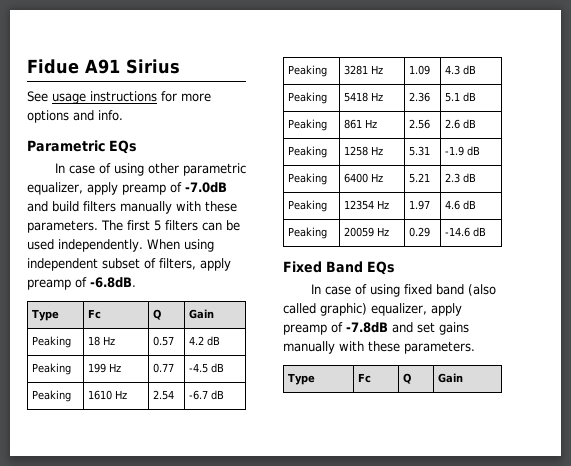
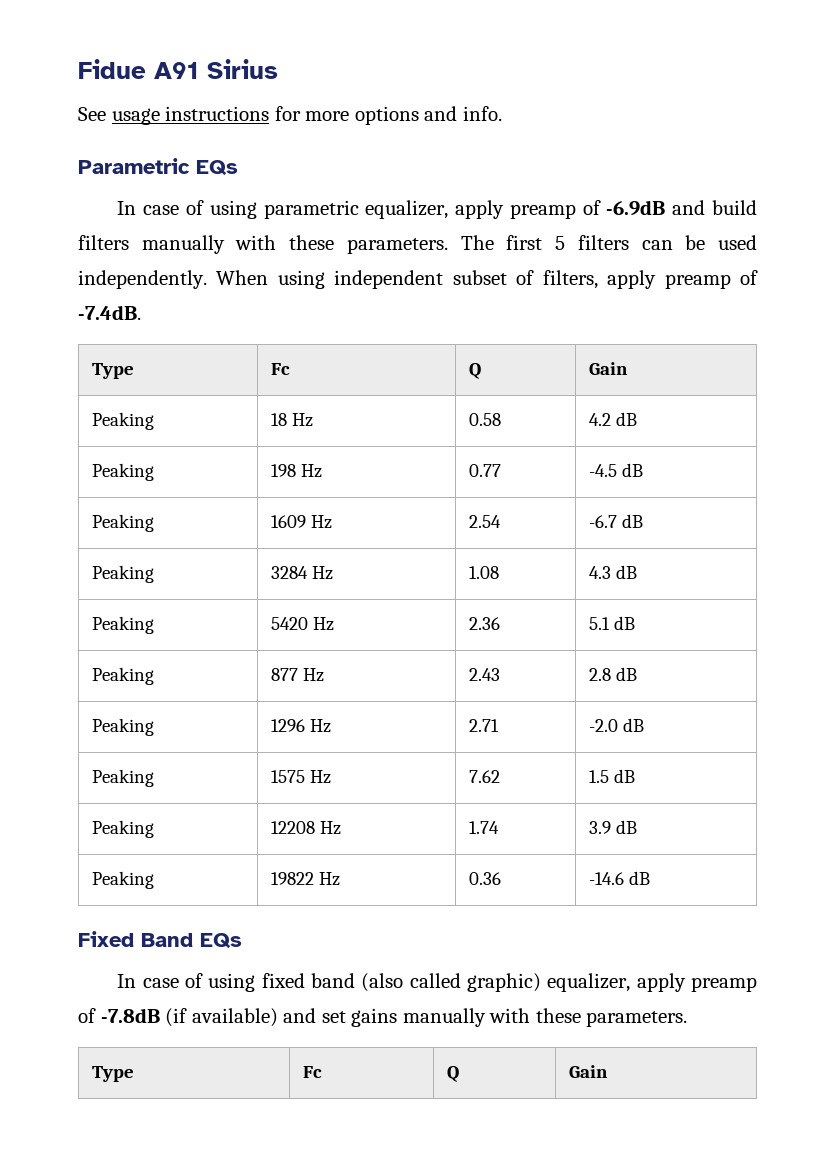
- In case of using other parametric equalizer, apply preamp of -7.0dB and build filters manually with these parameters.
+ In case of using parametric equalizer, apply preamp of -6.9dB and build filters manually with these parameters.
- When using independent subset of filters, apply preamp of -6.8dB.
+ When using independent subset of filters, apply preamp of -7.4dB.
- Peaking | 18 Hz | 0.57 | 4.2 dB
+ Peaking | 18 Hz | 0.58 | 4.2 dB
- Peaking | 199 Hz | 0.77 | -4.5 dB
+ Peaking | 198 Hz | 0.77 | -4.5 dB
- Peaking | 1610 Hz | 2.54 | -6.7 dB
+ Peaking | 1609 Hz | 2.54 | -6.7 dB
- Peaking | 3281 Hz | 1.09 | 4.3 dB
+ Peaking | 3284 Hz | 1.08 | 4.3 dB
- Peaking | 5418 Hz | 2.36 | 5.1 dB
+ Peaking | 5420 Hz | 2.36 | 5.1 dB
- Peaking | 861 Hz | 2.56 | 2.6 dB
- Peaking | 1258 Hz | 5.31 | -1.9 dB
- Peaking | 6400 Hz | 5.21 | 2.3 dB
- Peaking | 12354 Hz | 1.97 | 4.6 dB
- Peaking | 20059 Hz | 0.29 | -14.6 dB
+ Peaking | 877 Hz | 2.43 | 2.8 dB
+ Peaking | 1296 Hz | 2.71 | -2.0 dB
+ Peaking | 1575 Hz | 7.62 | 1.5 dB
+ Peaking | 12208 Hz | 1.74 | 3.9 dB
+ Peaking | 19822 Hz | 0.36 | -14.6 dB
- In case of using fixed band (also called graphic) equalizer, apply preamp of -7.8dB and set gains manually with these parameters.
+ In case of using fixed band (also called graphic) equalizer, apply preamp of -7.8dB (if available) and set gains manually with these parameters.

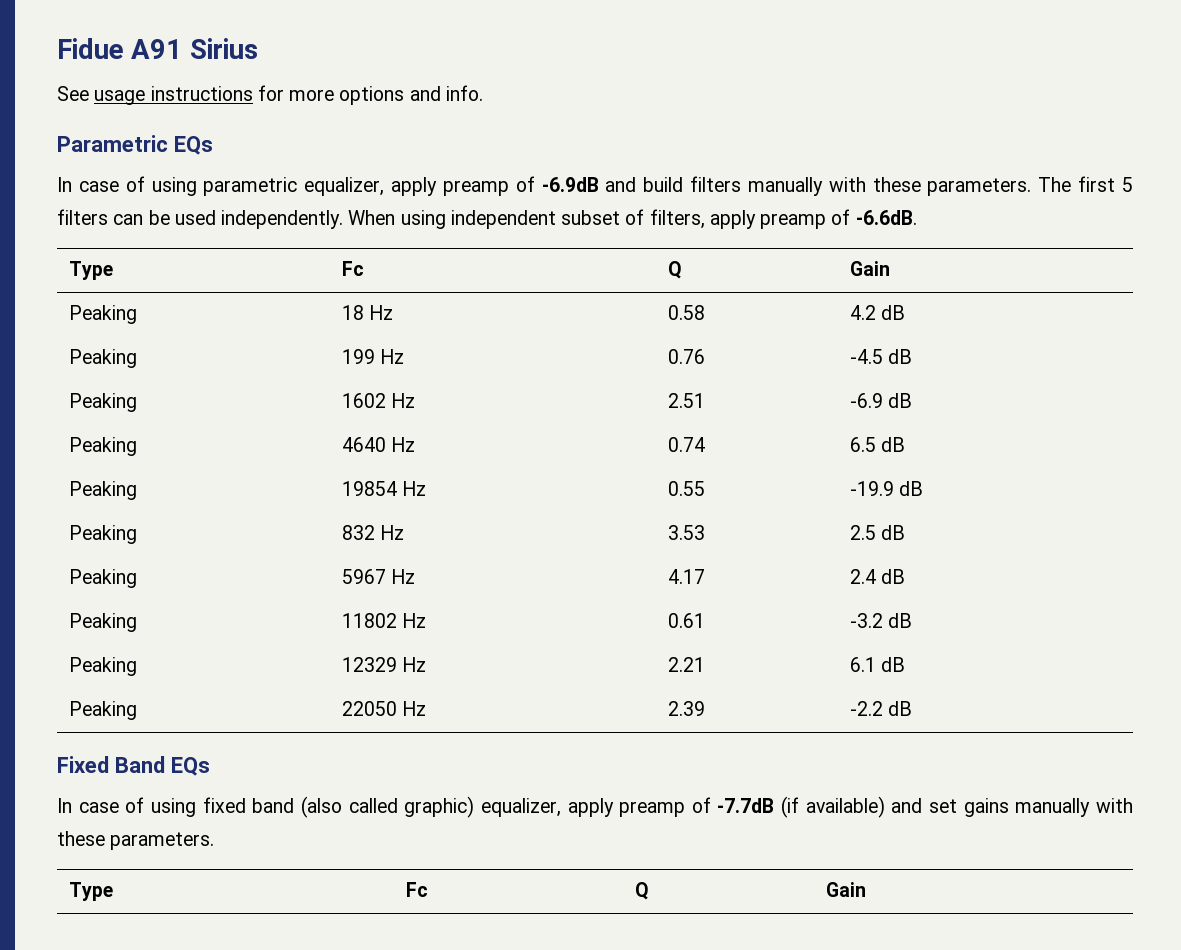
- When using independent subset of filters, apply preamp of -7.4dB.
+ When using independent subset of filters, apply preamp of -6.6dB.
- Peaking | 198 Hz | 0.77 | -4.5 dB
+ Peaking | 199 Hz | 0.76 | -4.5 dB
- Peaking | 1609 Hz | 2.54 | -6.7 dB
- Peaking | 3284 Hz | 1.08 | 4.3 dB
- Peaking | 5420 Hz | 2.36 | 5.1 dB
- Peaking | 877 Hz | 2.43 | 2.8 dB
- Peaking | 1296 Hz | 2.71 | -2.0 dB
- Peaking | 1575 Hz | 7.62 | 1.5 dB
- Peaking | 12208 Hz | 1.74 | 3.9 dB
- Peaking | 19822 Hz | 0.36 | -14.6 dB
+ Peaking | 1602 Hz | 2.51 | -6.9 dB
+ Peaking | 4640 Hz | 0.74 | 6.5 dB
+ Peaking | 19854 Hz | 0.55 | -19.9 dB
+ Peaking | 832 Hz | 3.53 | 2.5 dB
+ Peaking | 5967 Hz | 4.17 | 2.4 dB
+ Peaking | 11802 Hz | 0.61 | -3.2 dB
+ Peaking | 12329 Hz | 2.21 | 6.1 dB
+ Peaking | 22050 Hz | 2.39 | -2.2 dB
- In case of using fixed band (also called graphic) equalizer, apply preamp of -7.8dB (if available) and set gains manually with these parameters.
+ In case of using fixed band (also called graphic) equalizer, apply preamp of -7.7dB (if available) and set gains manually with these parameters.

